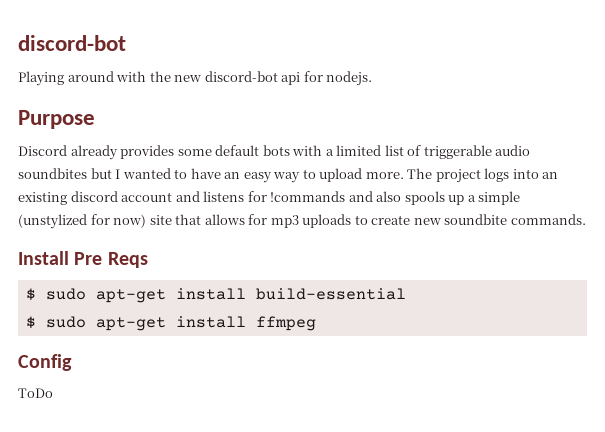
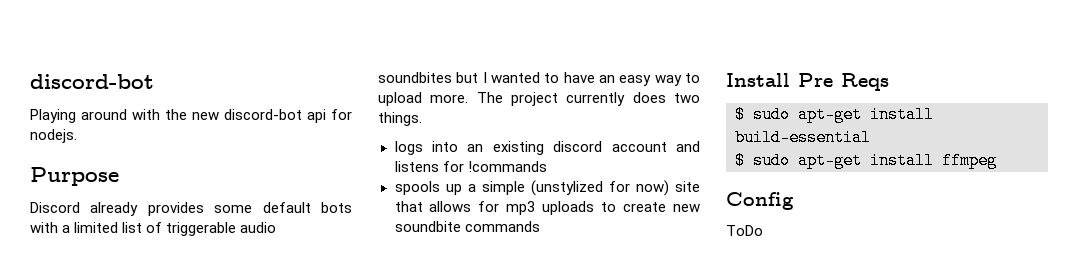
- The project logs into an existing discord account and listens for !commands and also spools up a simple (unstylized for now) site that allows for mp3 uploads to create new soundbite commands.
+ The project currently does two things.
+ logs into an existing discord account and listens for !commands
+ spools up a simple (unstylized for now) site that allows for mp3 uploads to create new soundbite commands

